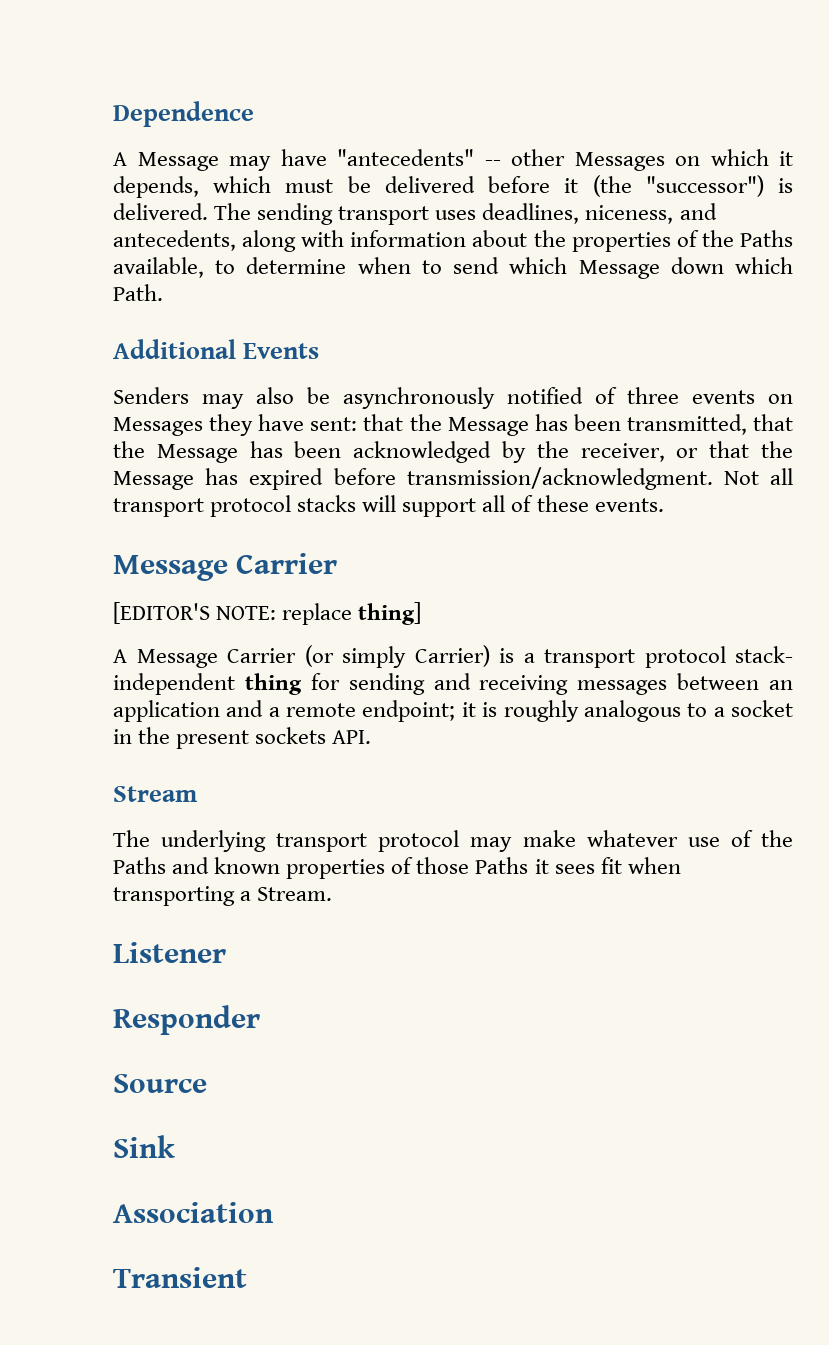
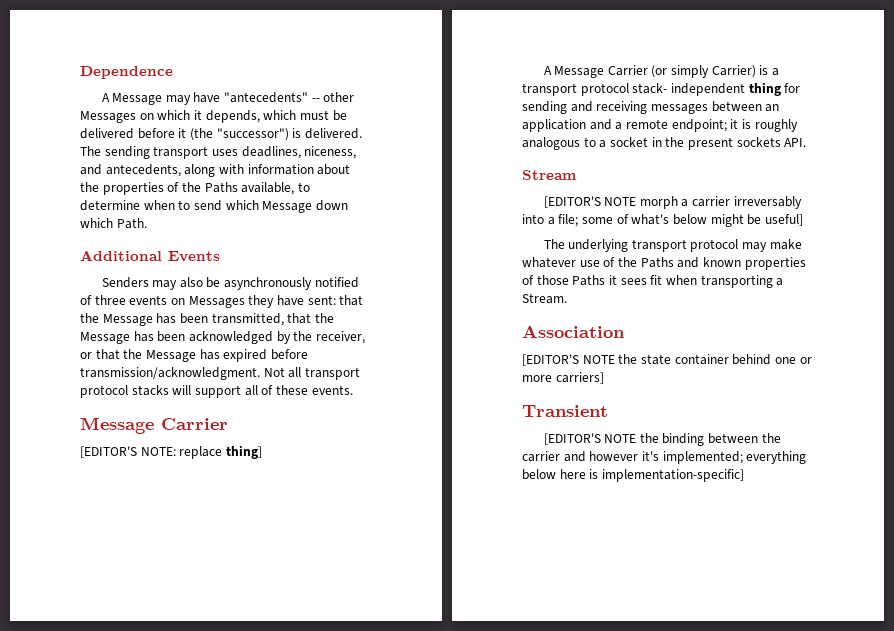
+ [EDITOR'S NOTE morph a carrier irreversably into a file; some of what's below might be useful]
- Listener
- Responder
- Source
- Sink
  Association
+ [EDITOR'S NOTE the state container behind one or more carriers]
  Transient
+ [EDITOR'S NOTE the binding between the carrier and however it's implemented; everything below here is implementation-specific]

